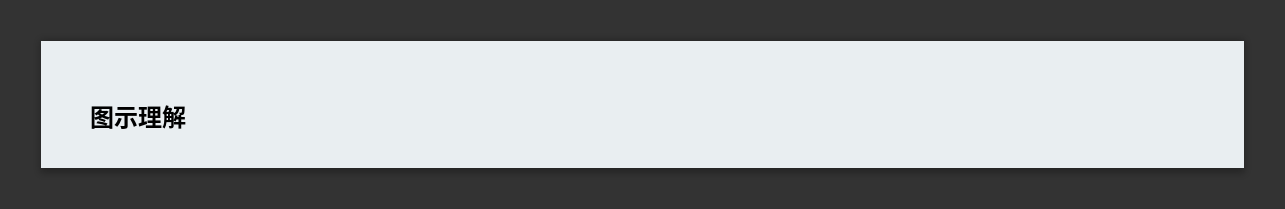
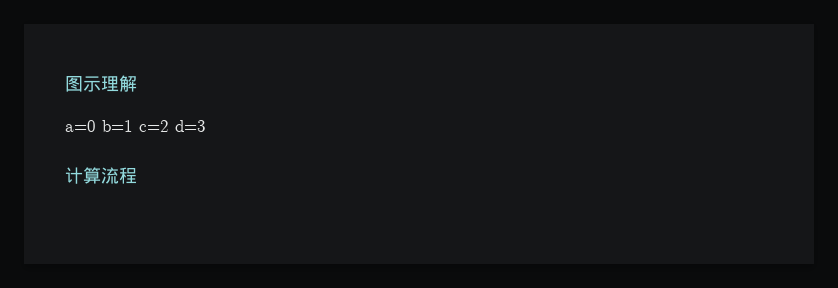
+ a=0 b=1 c=2 d=3
+ 计算流程

